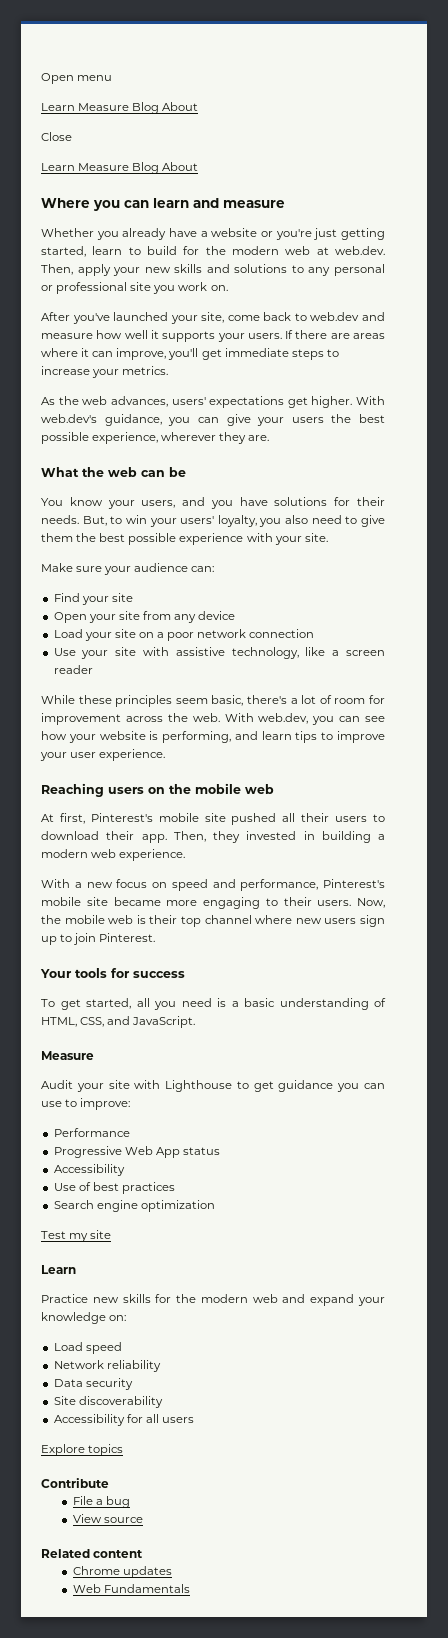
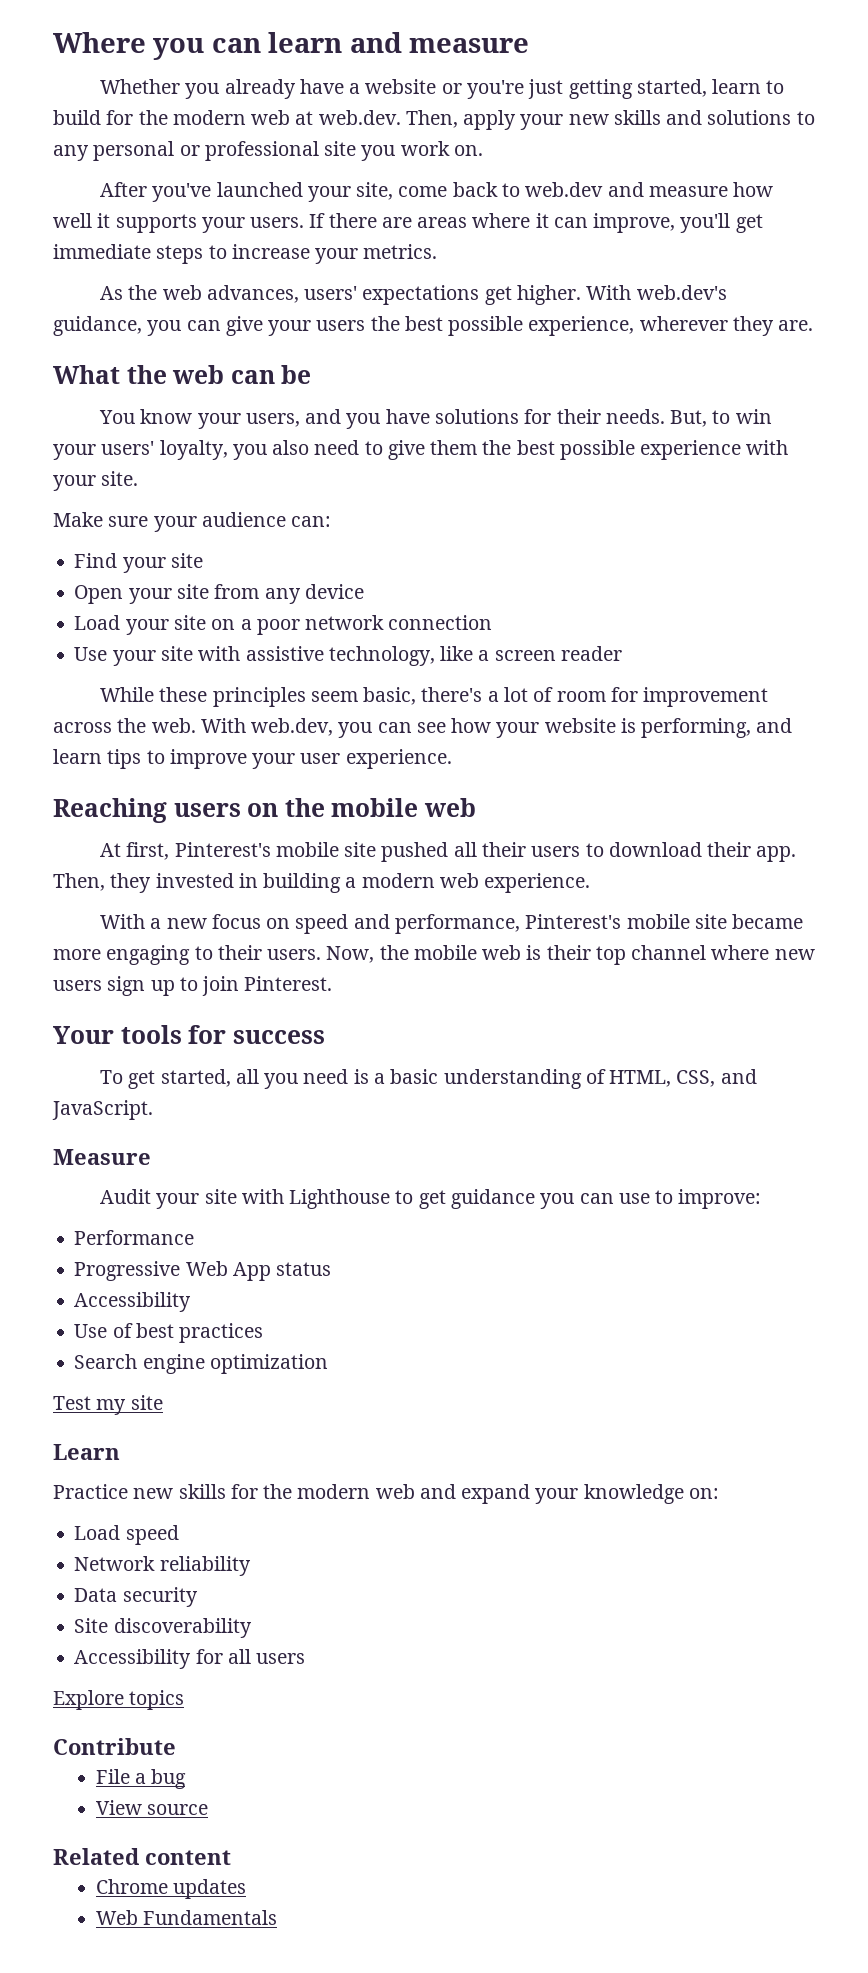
- Open menu
- Learn Measure Blog About
- Close
- Learn Measure Blog About

